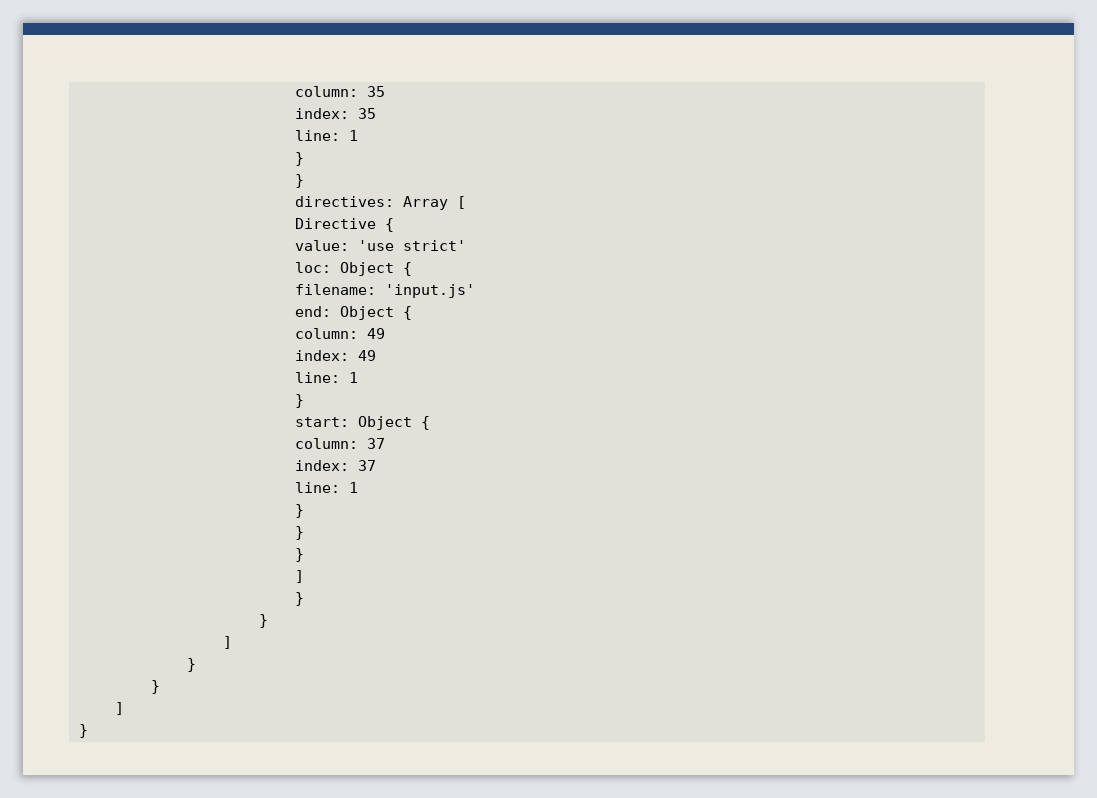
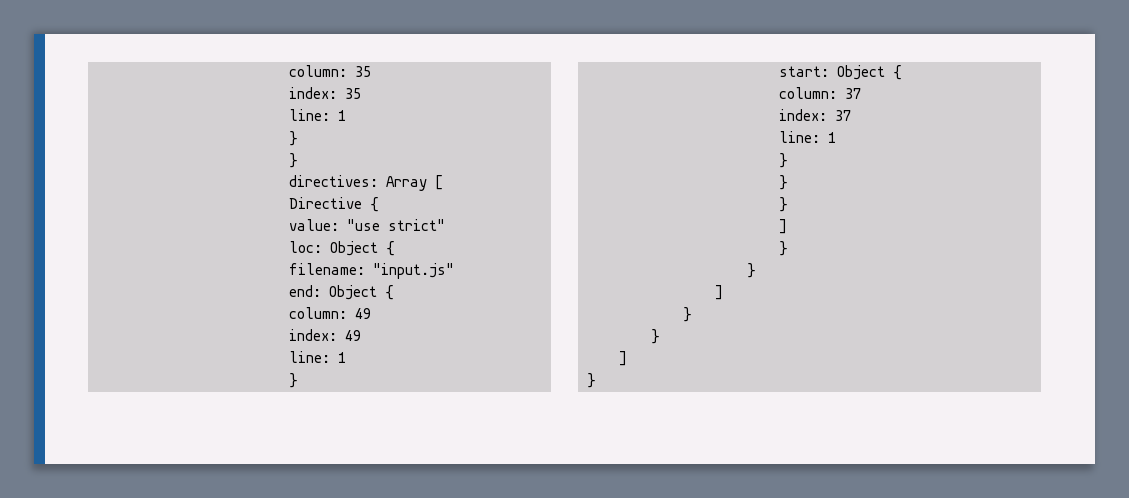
- value: 'use strict'
+ value: "use strict"
- filename: 'input.js'
+ filename: "input.js"

